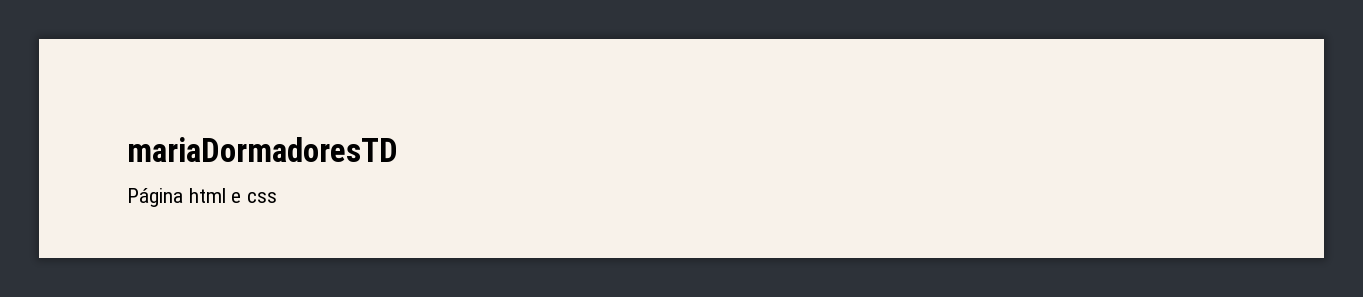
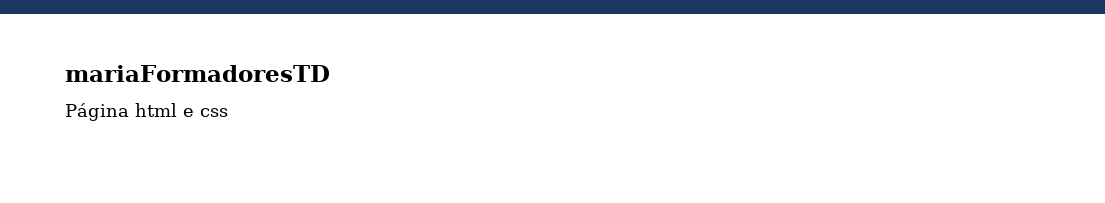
- mariaDormadoresTD
+ mariaFormadoresTD

